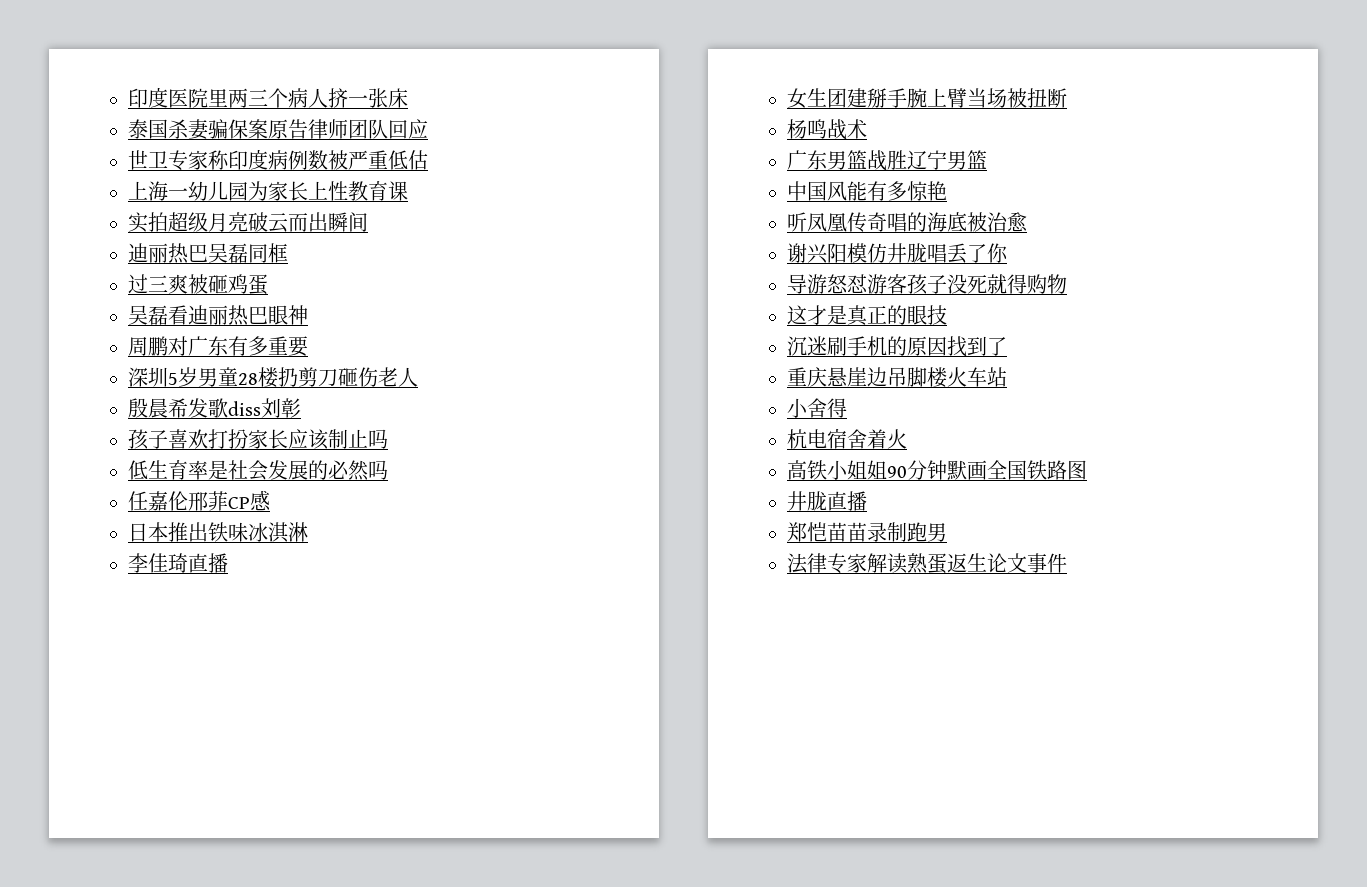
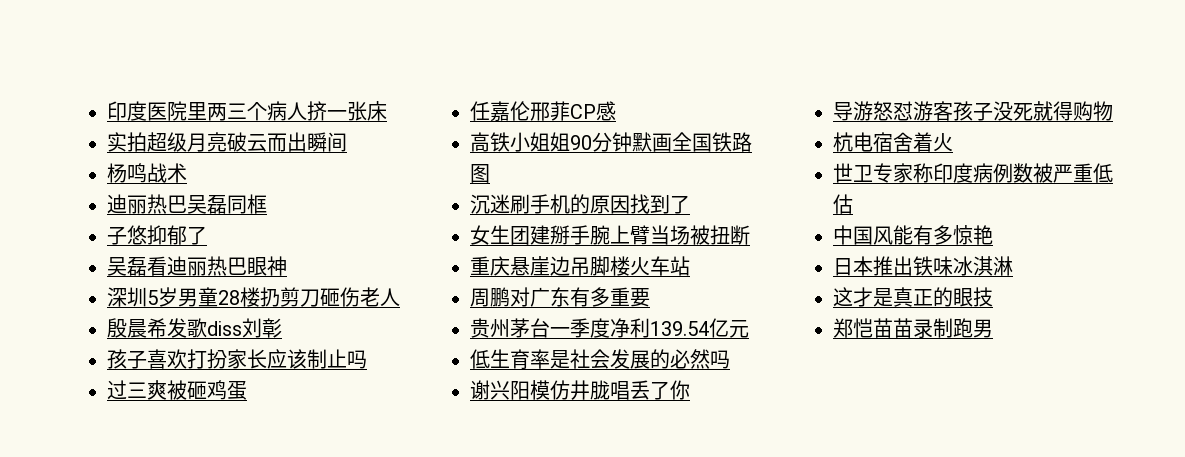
- 泰国杀妻骗保案原告律师团队回应
- 世卫专家称印度病例数被严重低估
- 上海一幼儿园为家长上性教育课
+ 杨鸣战术
- 过三爽被砸鸡蛋
+ 子悠抑郁了
- 周鹏对广东有多重要
- 低生育率是社会发展的必然吗
+ 过三爽被砸鸡蛋
  任嘉伦邢菲CP感
- 日本推出铁味冰淇淋
- 李佳琦直播
+ 高铁小姐姐90分钟默画全国铁路图
+ 沉迷刷手机的原因找到了
- 杨鸣战术
- 广东男篮战胜辽宁男篮
- 中国风能有多惊艳
- 听凤凰传奇唱的海底被治愈
+ 重庆悬崖边吊脚楼火车站
+ 周鹏对广东有多重要
+ 贵州茅台一季度净利139.54亿元
+ 低生育率是社会发展的必然吗
+ 杭电宿舍着火
+ 世卫专家称印度病例数被严重低估
+ 中国风能有多惊艳
+ 日本推出铁味冰淇淋
  这才是真正的眼技
- 沉迷刷手机的原因找到了
- 重庆悬崖边吊脚楼火车站
- 小舍得
- 杭电宿舍着火
- 高铁小姐姐90分钟默画全国铁路图
- 井胧直播
  郑恺苗苗录制跑男
- 法律专家解读熟蛋返生论文事件

